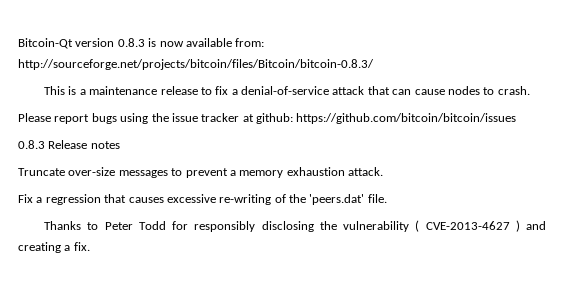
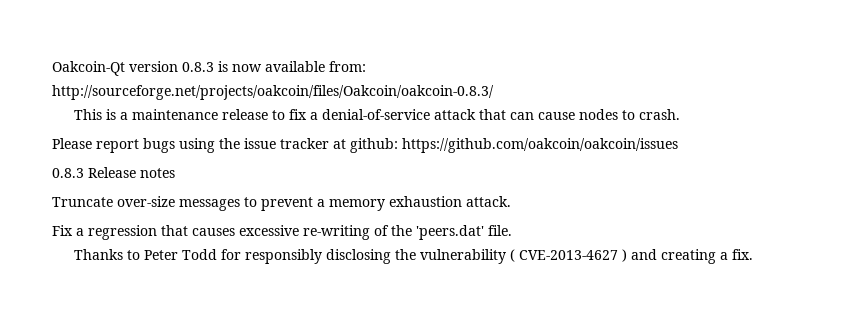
- Bitcoin-Qt version 0.8.3 is now available from: http://sourceforge.net/projects/bitcoin/files/Bitcoin/bitcoin-0.8.3/
+ Oakcoin-Qt version 0.8.3 is now available from: http://sourceforge.net/projects/oakcoin/files/Oakcoin/oakcoin-0.8.3/
- Please report bugs using the issue tracker at github: https://github.com/bitcoin/bitcoin/issues
+ Please report bugs using the issue tracker at github: https://github.com/oakcoin/oakcoin/issues

